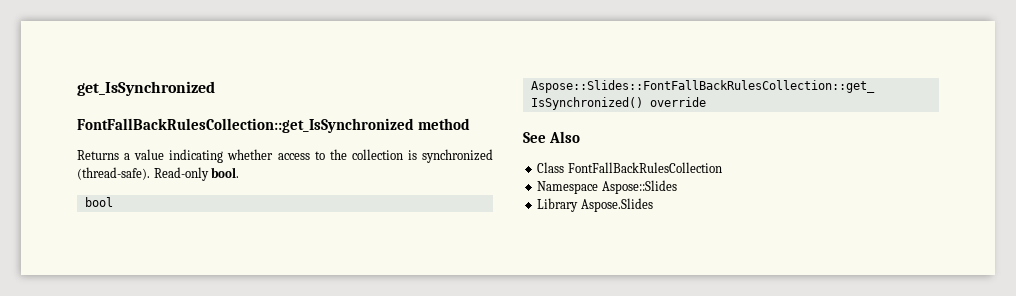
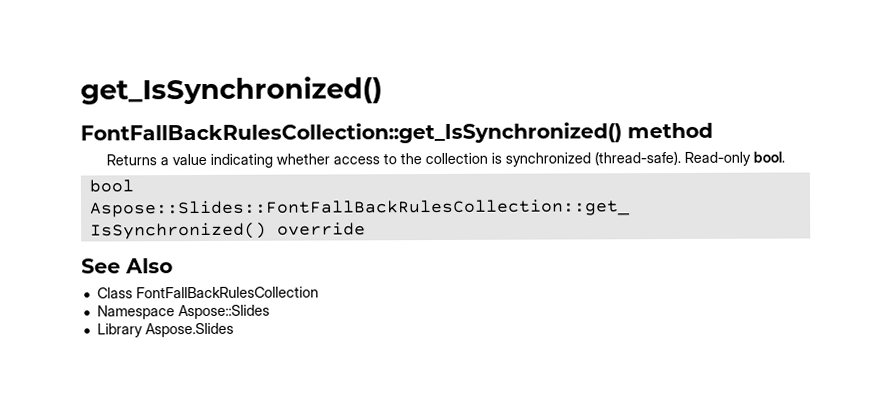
- get_IsSynchronized
- FontFallBackRulesCollection::get_IsSynchronized method
+ get_IsSynchronized()
+ FontFallBackRulesCollection::get_IsSynchronized() method

